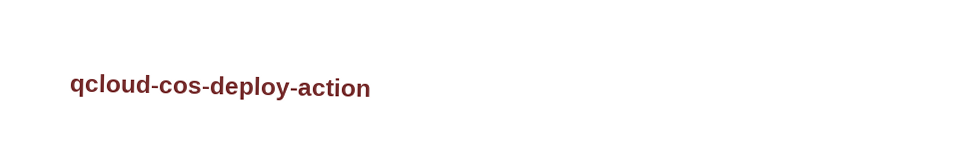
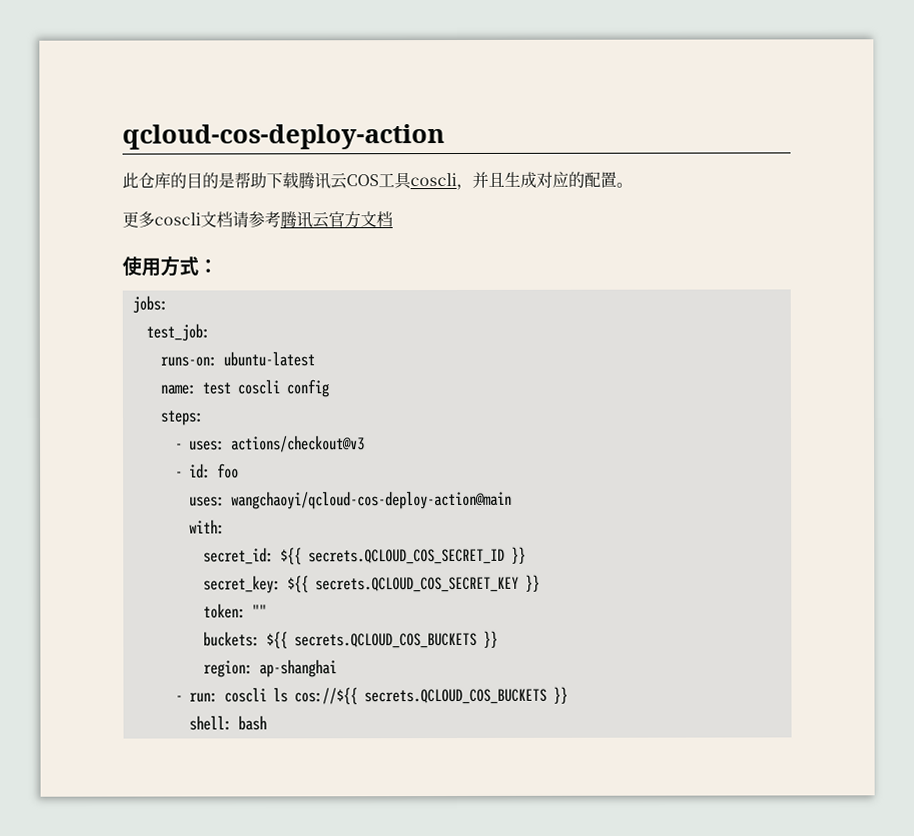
+ 此仓库的目的是帮助下载腾讯云COS工具coscli，并且生成对应的配置。
+ 更多coscli文档请参考腾讯云官方文档
+ 使用方式：
+ jobs:
+ test_job:
+ runs-on: ubuntu-latest
+ name: test coscli config
+ steps:
+ - uses: actions/checkout@v3
+ - id: foo
+ uses: wangchaoyi/qcloud-cos-deploy-action@main
+ with:
+ secret_id: ${{ secrets.QCLOUD_COS_SECRET_ID }}
+ secret_key: ${{ secrets.QCLOUD_COS_SECRET_KEY }}
+ token: ""
+ buckets: ${{ secrets.QCLOUD_COS_BUCKETS }}
+ region: ap-shanghai
+ - run: coscli ls cos://${{ secrets.QCLOUD_COS_BUCKETS }}
+ shell: bash

